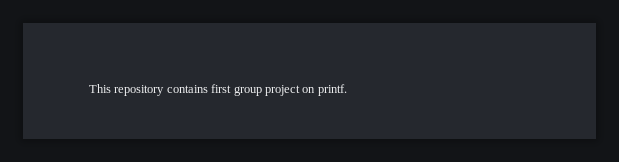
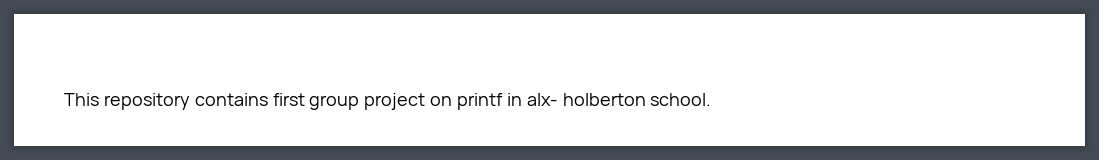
- This repository contains first group project on printf.
+ This repository contains first group project on printf in alx- holberton school.

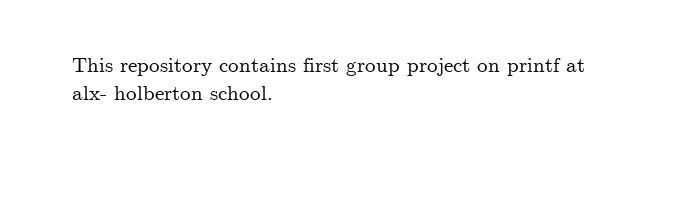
- This repository contains first group project on printf in alx- holberton school.
+ This repository contains first group project on printf at alx- holberton school.

